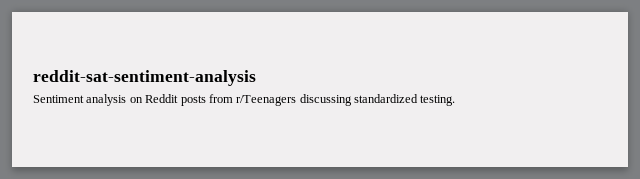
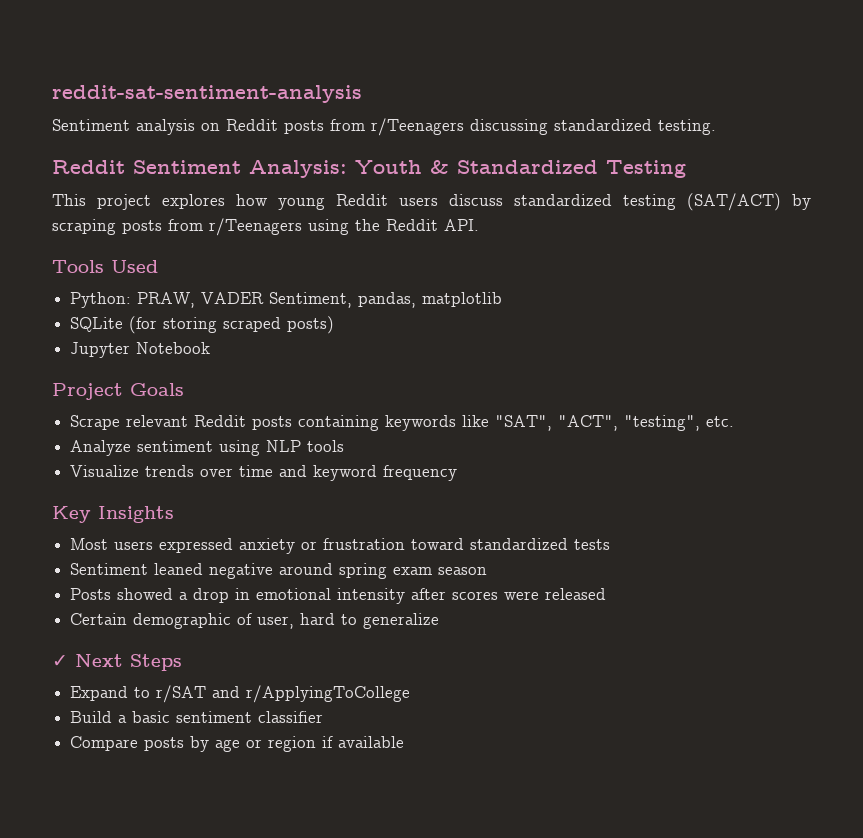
+ Reddit Sentiment Analysis: Youth & Standardized Testing
+ This project explores how young Reddit users discuss standardized testing (SAT/ACT) by scraping posts from r/Teenagers using the Reddit API.
+ Tools Used
+ Python: PRAW, VADER Sentiment, pandas, matplotlib
+ SQLite (for storing scraped posts)
+ Jupyter Notebook
+ Project Goals
+ Scrape relevant Reddit posts containing keywords like "SAT", "ACT", "testing", etc.
+ Analyze sentiment using NLP tools
+ Visualize trends over time and keyword frequency
+ Key Insights
+ Most users expressed anxiety or frustration toward standardized tests
+ Sentiment leaned negative around spring exam season
+ Posts showed a drop in emotional intensity after scores were released
+ Certain demographic of user, hard to generalize
+ ✓ Next Steps
+ Expand to r/SAT and r/ApplyingToCollege
+ Build a basic sentiment classifier
+ Compare posts by age or region if available

